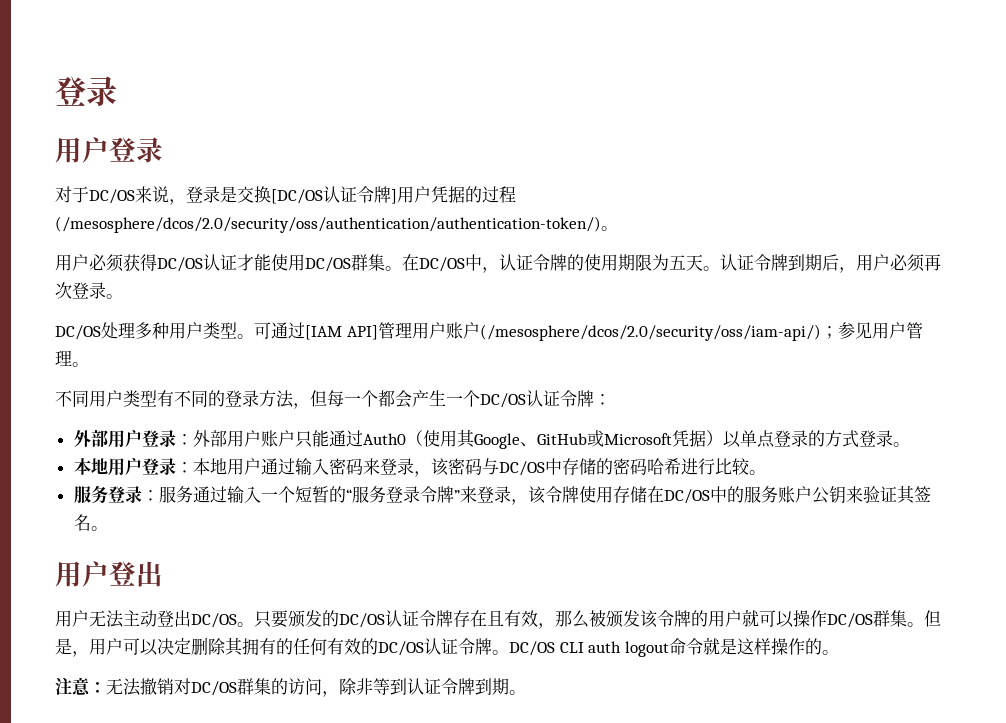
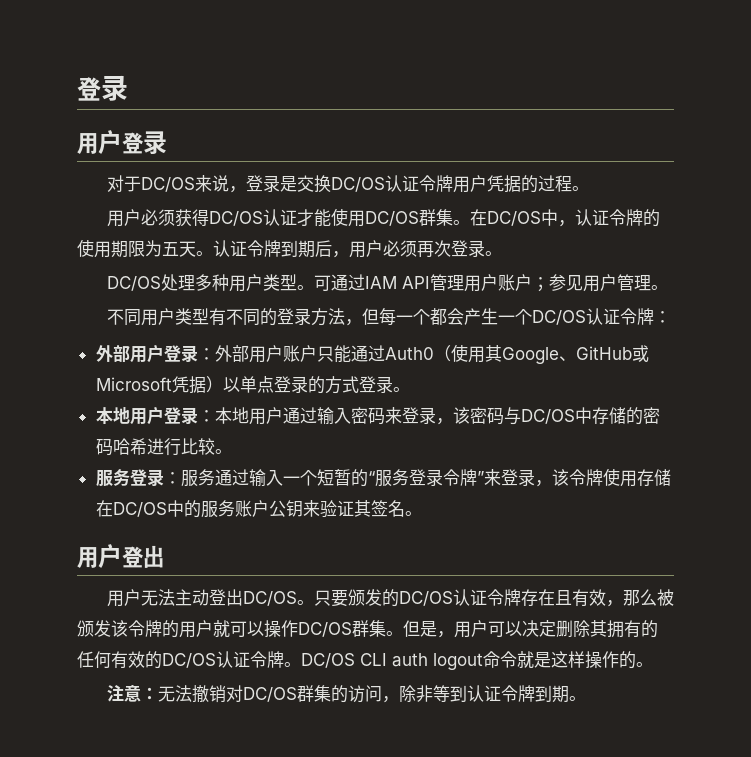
- 对于DC/OS来说，登录是交换[DC/OS认证令牌]用户凭据的过程(/mesosphere/dcos/2.0/security/oss/authentication/authentication-token/)。
+ 对于DC/OS来说，登录是交换DC/OS认证令牌用户凭据的过程。
- 可通过[IAM API]管理用户账户(/mesosphere/dcos/2.0/security/oss/iam-api/)；参见用户管理。
+ 可通过IAM API管理用户账户；参见用户管理。

